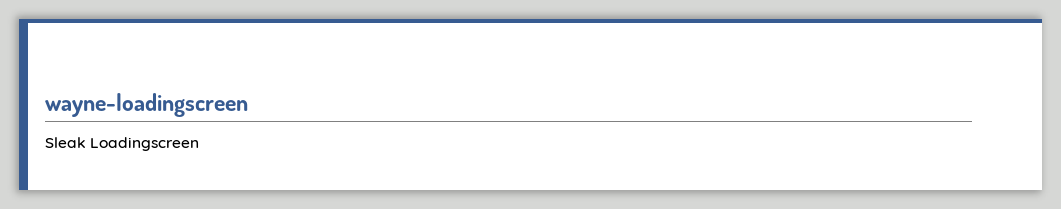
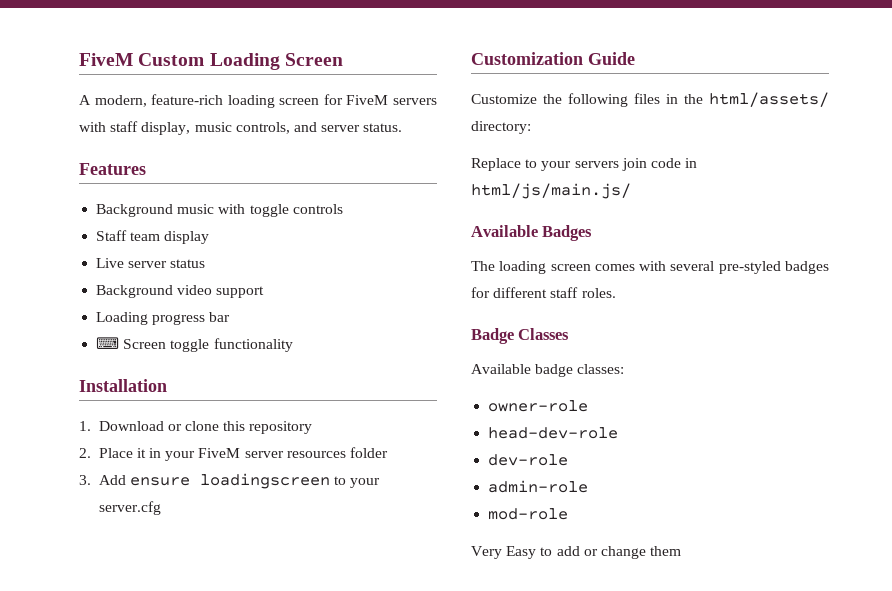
- wayne-loadingscreen
- Sleak Loadingscreen
+ FiveM Custom Loading Screen
+ A modern, feature-rich loading screen for FiveM servers with staff display, music controls, and server status.
+ Features
+ Background music with toggle controls
+ Staff team display
+ Live server status
+ Background video support
+ Loading progress bar
+ ⌨ Screen toggle functionality
+ Installation
+ 1. Download or clone this repository
+ 2. Place it in your FiveM server resources folder
+ 3. Add ensure loadingscreen to your server.cfg
+ Customization Guide
+ Customize the following files in the html/assets/ directory:
+ Replace to your servers join code in html/js/main.js/
+ Available Badges
+ The loading screen comes with several pre-styled badges for different staff roles.
+ Badge Classes
+ Available badge classes:
+ owner-role
+ head-dev-role
+ dev-role
+ admin-role
+ mod-role
+ Very Easy to add or change them

